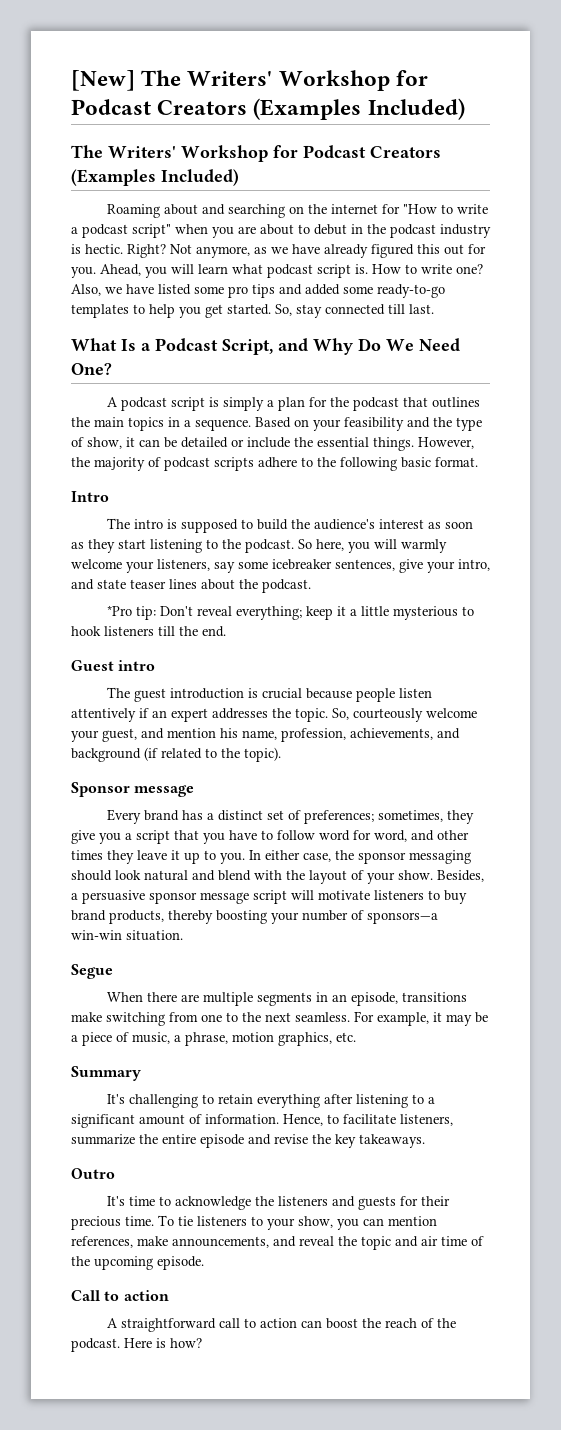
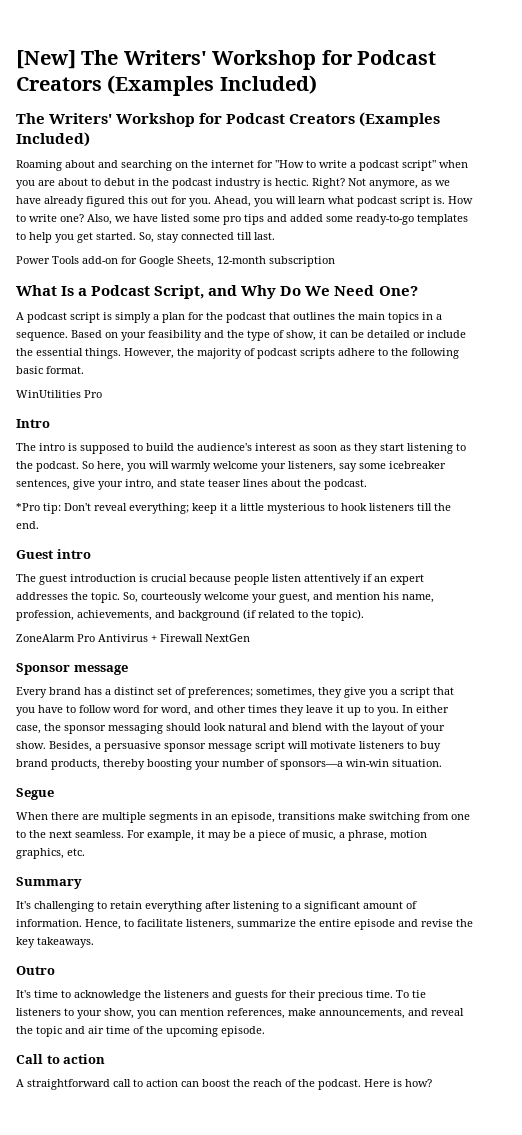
+ Power Tools add-on for Google Sheets, 12-month subscription
+ WinUtilities Pro
+ ZoneAlarm Pro Antivirus + Firewall NextGen

